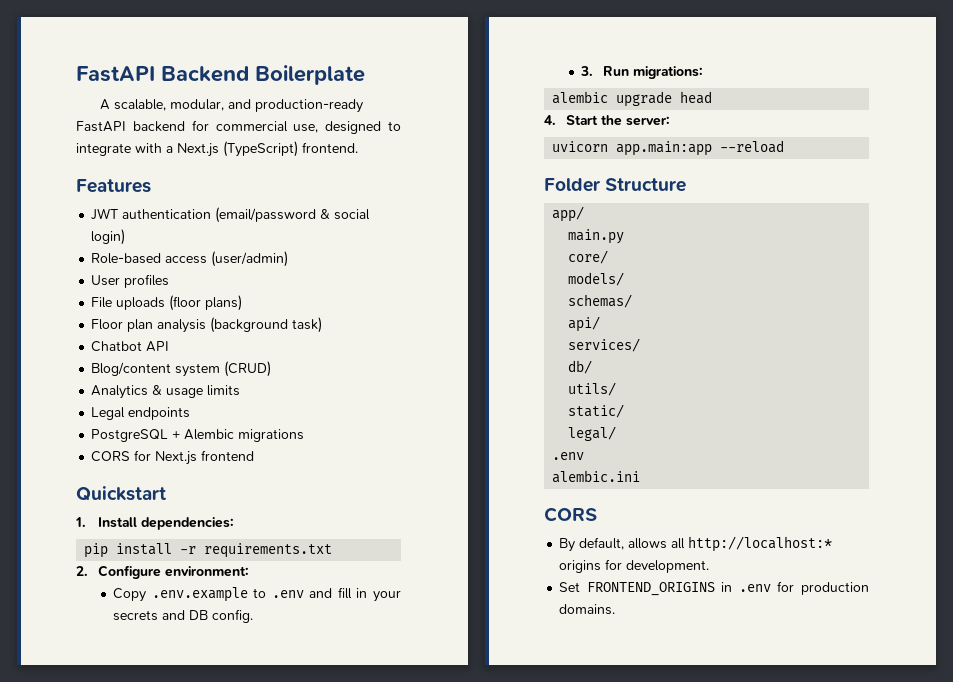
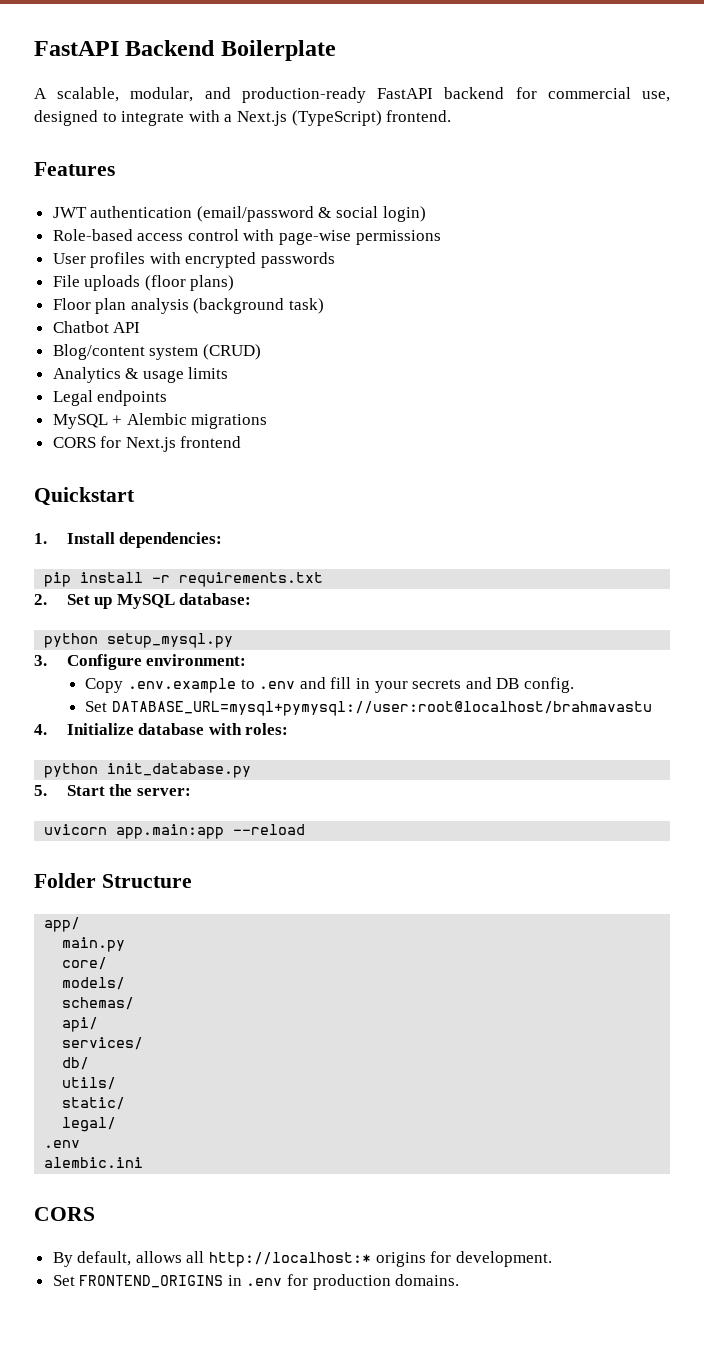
- Role-based access (user/admin)
+ Role-based access control with page-wise permissions
- User profiles
+ User profiles with encrypted passwords
- PostgreSQL + Alembic migrations
+ MySQL + Alembic migrations
- 2. Configure environment:
+ 2. Set up MySQL database:
+ python setup_mysql.py
+ 3. Configure environment:
- 3. Run migrations:
- alembic upgrade head
- 4. Start the server:
+ Set DATABASE_URL=mysql+pymysql://user:root@localhost/brahmavastu
+ 4. Initialize database with roles:
+ python init_database.py
+ 5. Start the server:

